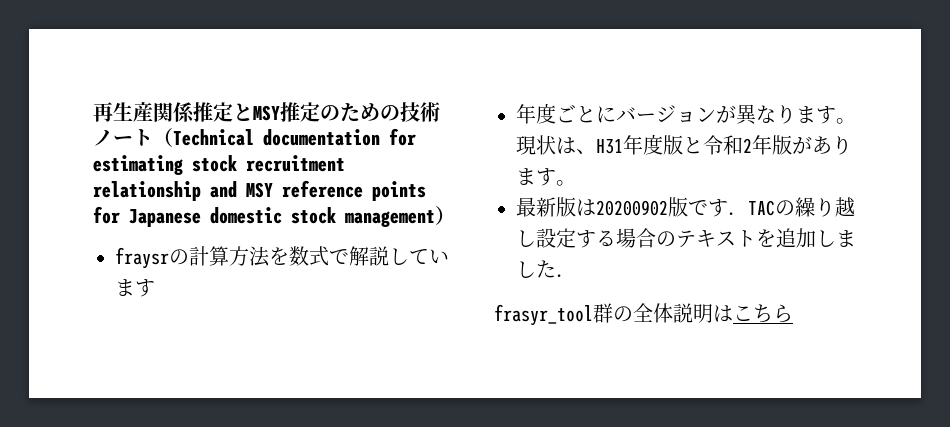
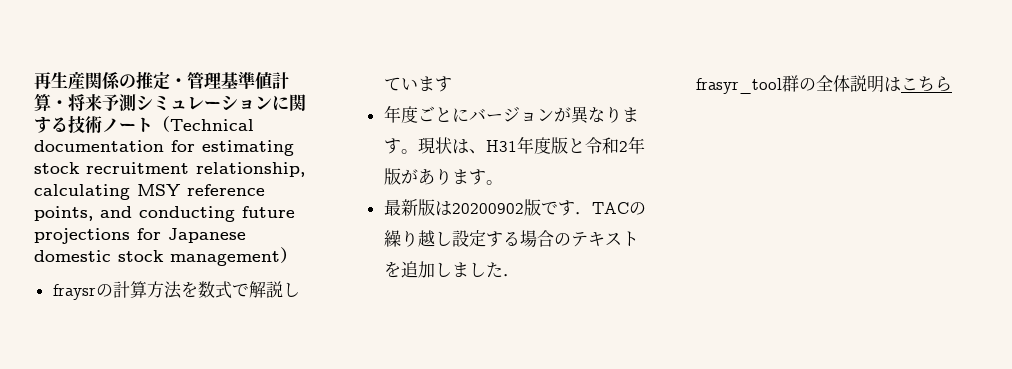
- 再生産関係推定とMSY推定のための技術ノート（Technical documentation for estimating stock recruitment relationship and MSY reference points for Japanese domestic stock management）
+ 再生産関係の推定・管理基準値計算・将来予測シミュレーションに関する技術ノート（Technical documentation for estimating stock recruitment relationship, calculating MSY reference points, and conducting future projections for Japanese domestic stock management）

